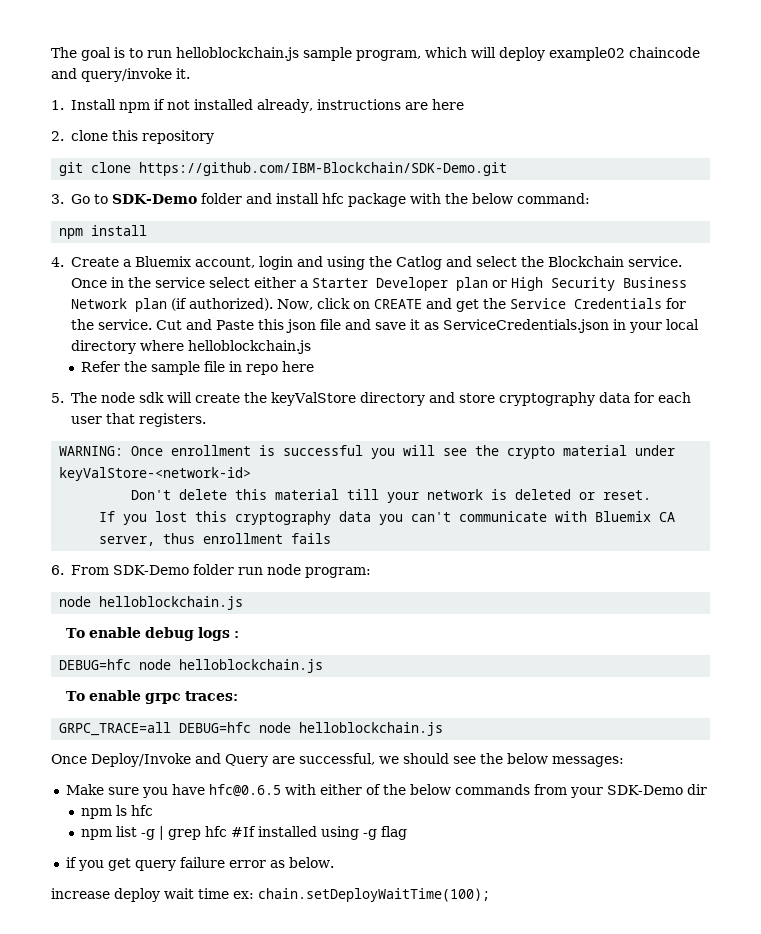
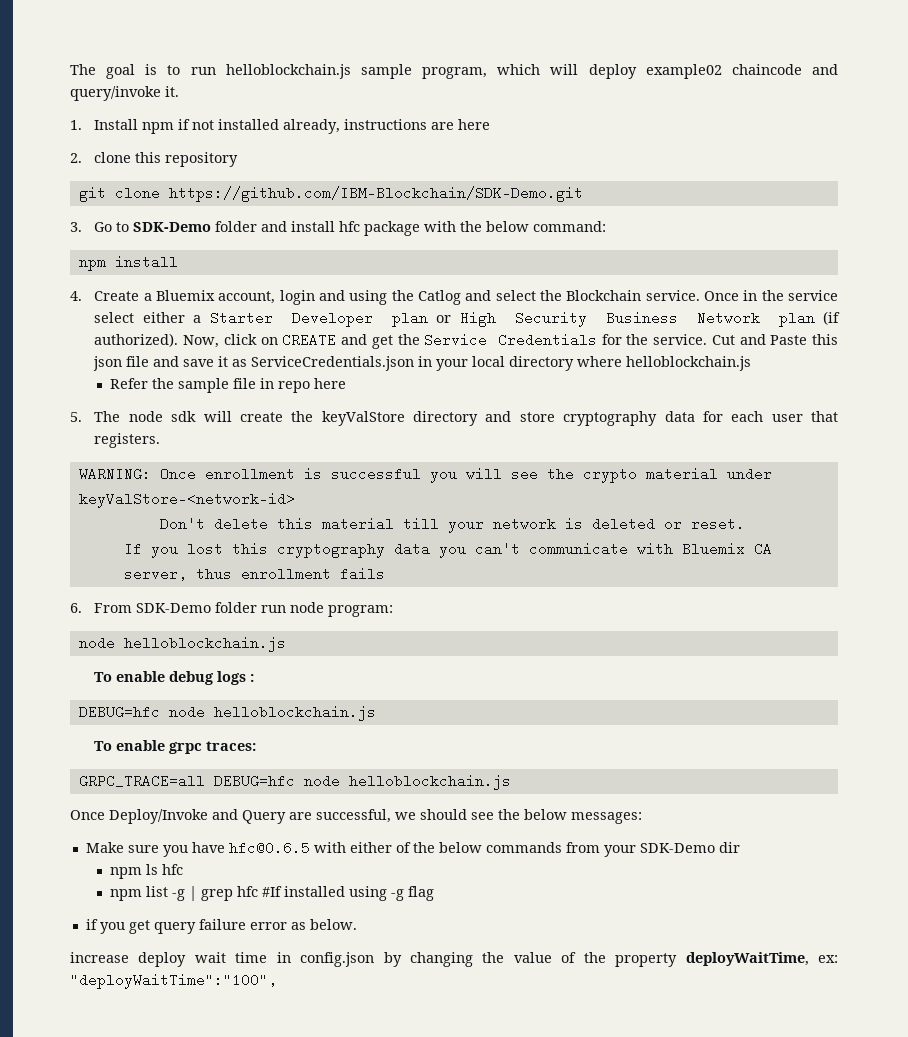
- increase deploy wait time ex: chain.setDeployWaitTime(100);
+ increase deploy wait time in config.json by changing the value of the property deployWaitTime, ex: "deployWaitTime":"100",

